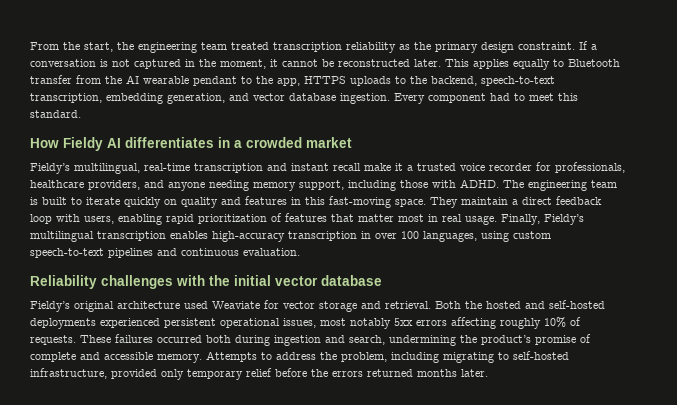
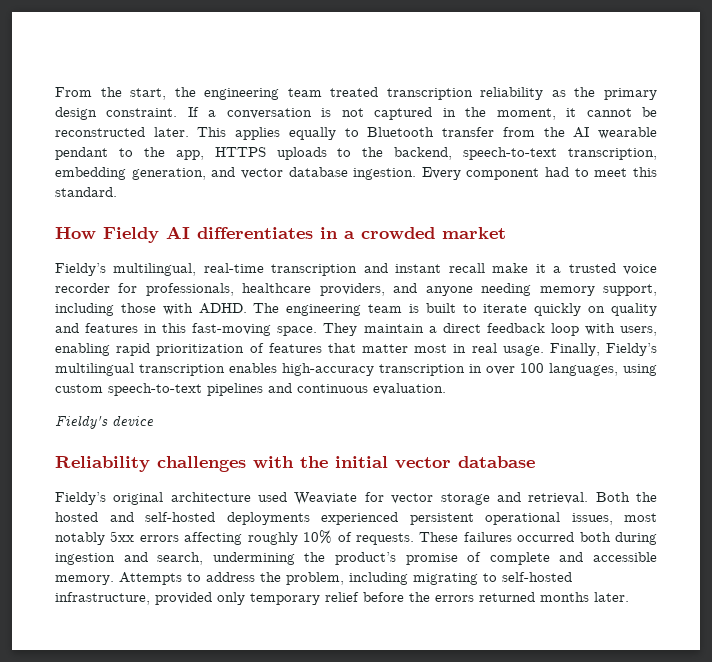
+ Fieldy's device

